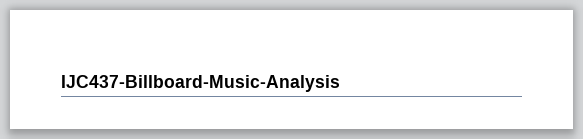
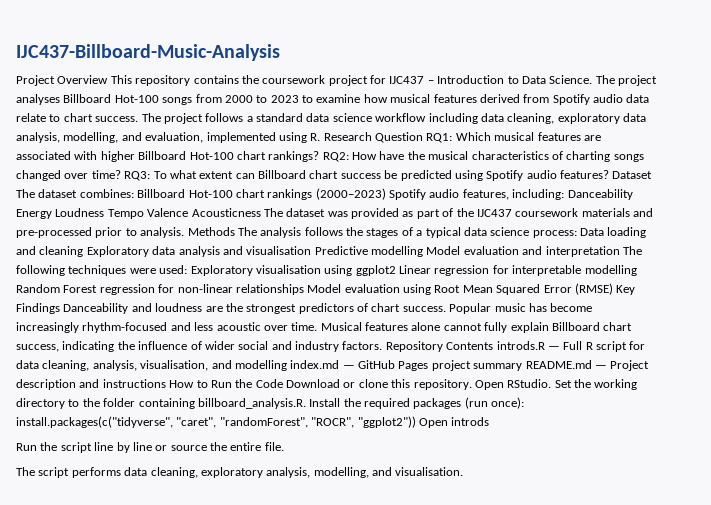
+ Project Overview This repository contains the coursework project for IJC437 – Introduction to Data Science. The project analyses Billboard Hot-100 songs from 2000 to 2023 to examine how musical features derived from Spotify audio data relate to chart success. The project follows a standard data science workflow including data cleaning, exploratory data analysis, modelling, and evaluation, implemented using R. Research Question RQ1: Which musical features are associated with higher Billboard Hot-100 chart rankings? RQ2: How have the musical characteristics of charting songs changed over time? RQ3: To what extent can Billboard chart success be predicted using Spotify audio features? Dataset The dataset combines: Billboard Hot-100 chart rankings (2000–2023) Spotify audio features, including: Danceability Energy Loudness Tempo Valence Acousticness The dataset was provided as part of the IJC437 coursework materials and pre-processed prior to analysis. Methods The analysis follows the stages of a typical data science process: Data loading and cleaning Exploratory data analysis and visualisation Predictive modelling Model evaluation and interpretation The following techniques were used: Exploratory visualisation using ggplot2 Linear regression for interpretable modelling Random Forest regression for non-linear relationships Model evaluation using Root Mean Squared Error (RMSE) Key Findings Danceability and loudness are the strongest predictors of chart success. Popular music has become increasingly rhythm-focused and less acoustic over time. Musical features alone cannot fully explain Billboard chart success, indicating the influence of wider social and industry factors. Repository Contents introds.R — Full R script for data cleaning, analysis, visualisation, and modelling index.md — GitHub Pages project summary README.md — Project description and instructions How to Run the Code Download or clone this repository. Open RStudio. Set the working directory to the folder containing billboard_analysis.R. Install the required packages (run once): install.packages(c("tidyverse", "caret", "randomForest", "ROCR", "ggplot2")) Open introds
+ Run the script line by line or source the entire file.
+ The script performs data cleaning, exploratory analysis, modelling, and visualisation.

